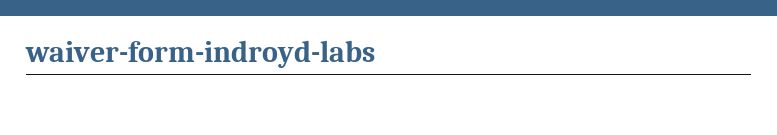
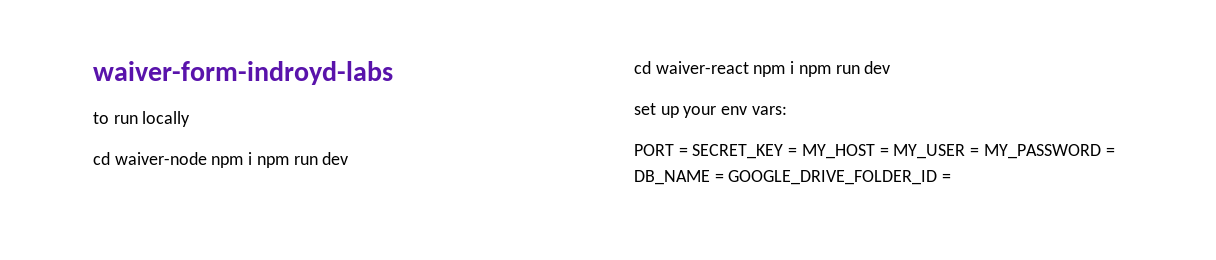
+ to run locally
+ cd waiver-node npm i npm run dev
+ cd waiver-react npm i npm run dev
+ set up your env vars:
+ PORT = SECRET_KEY = MY_HOST = MY_USER = MY_PASSWORD = DB_NAME = GOOGLE_DRIVE_FOLDER_ID =

